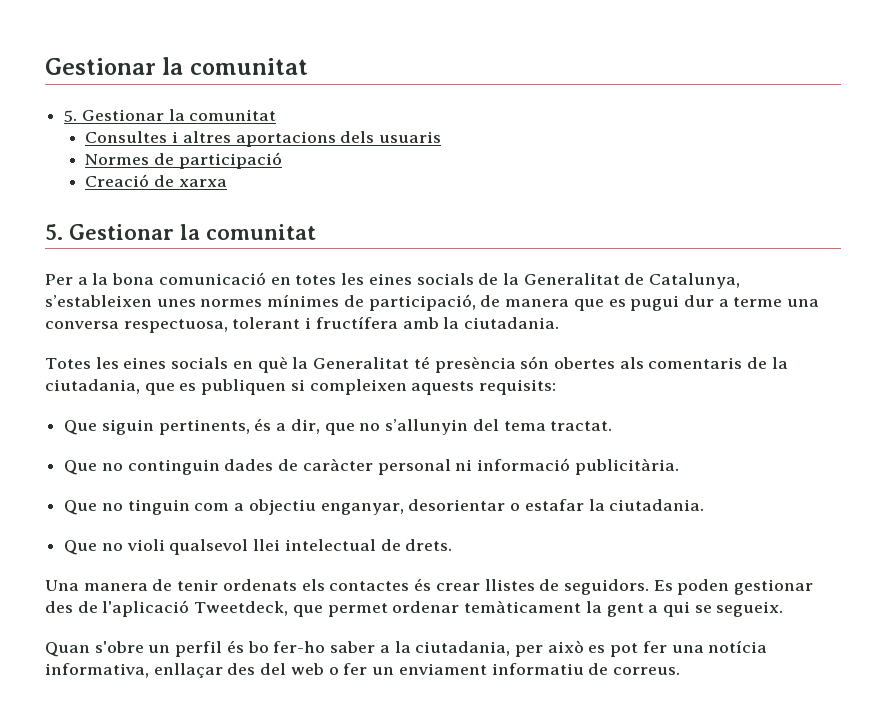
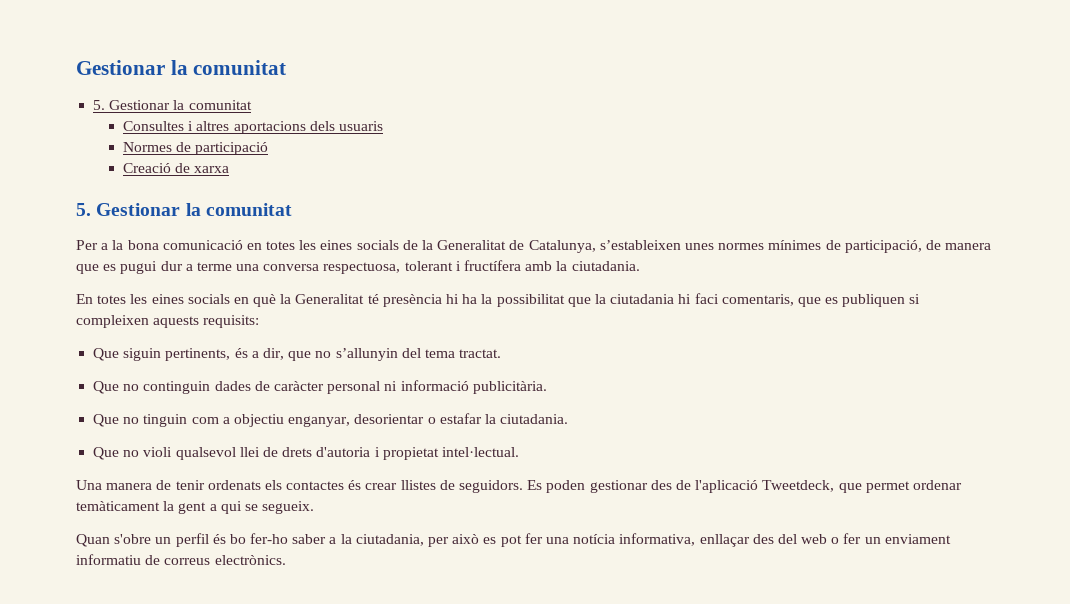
- Totes les eines socials en què la Generalitat té presència són obertes als comentaris de la ciutadania, que es publiquen si compleixen aquests requisits:
+ En totes les eines socials en què la Generalitat té presència hi ha la possibilitat que la ciutadania hi faci comentaris, que es publiquen si compleixen aquests requisits:
- Que no violi qualsevol llei intelectual de drets.
+ Que no violi qualsevol llei de drets d'autoria i propietat intel·lectual.
- Quan s'obre un perfil és bo fer-ho saber a la ciutadania, per això es pot fer una notícia informativa, enllaçar des del web o fer un enviament informatiu de correus.
+ Quan s'obre un perfil és bo fer-ho saber a la ciutadania, per això es pot fer una notícia informativa, enllaçar des del web o fer un enviament informatiu de correus electrònics.

